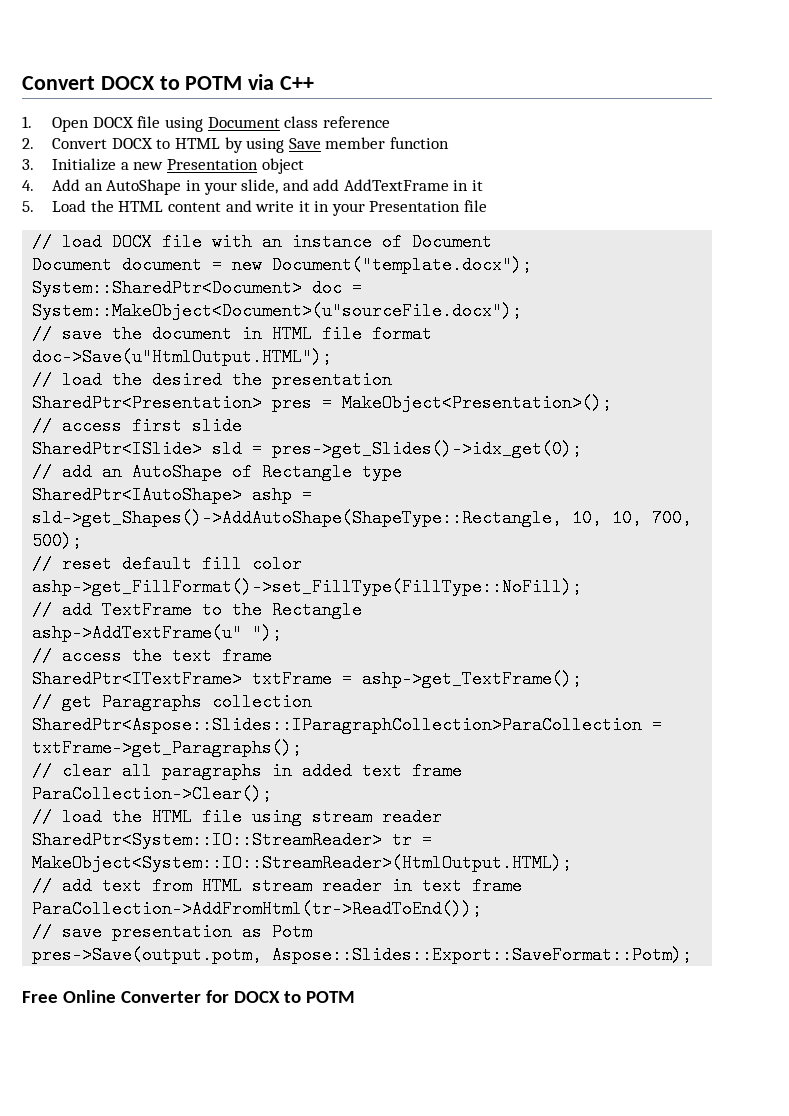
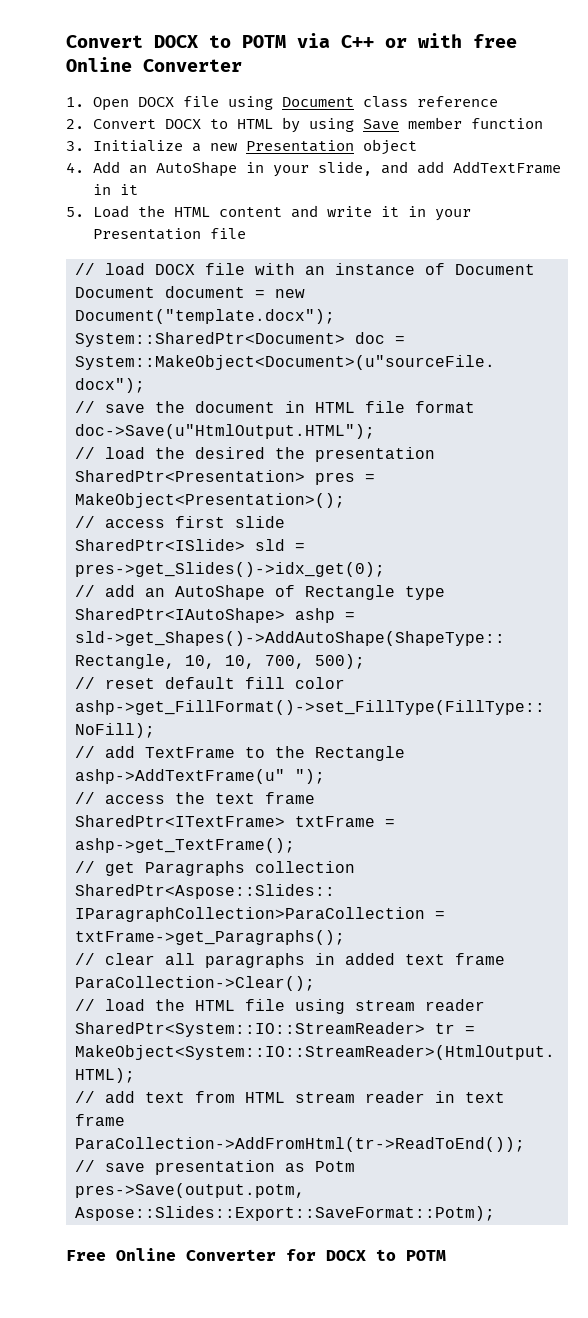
- Convert DOCX to POTM via C++
+ Convert DOCX to POTM via C++ or with free Online Converter

